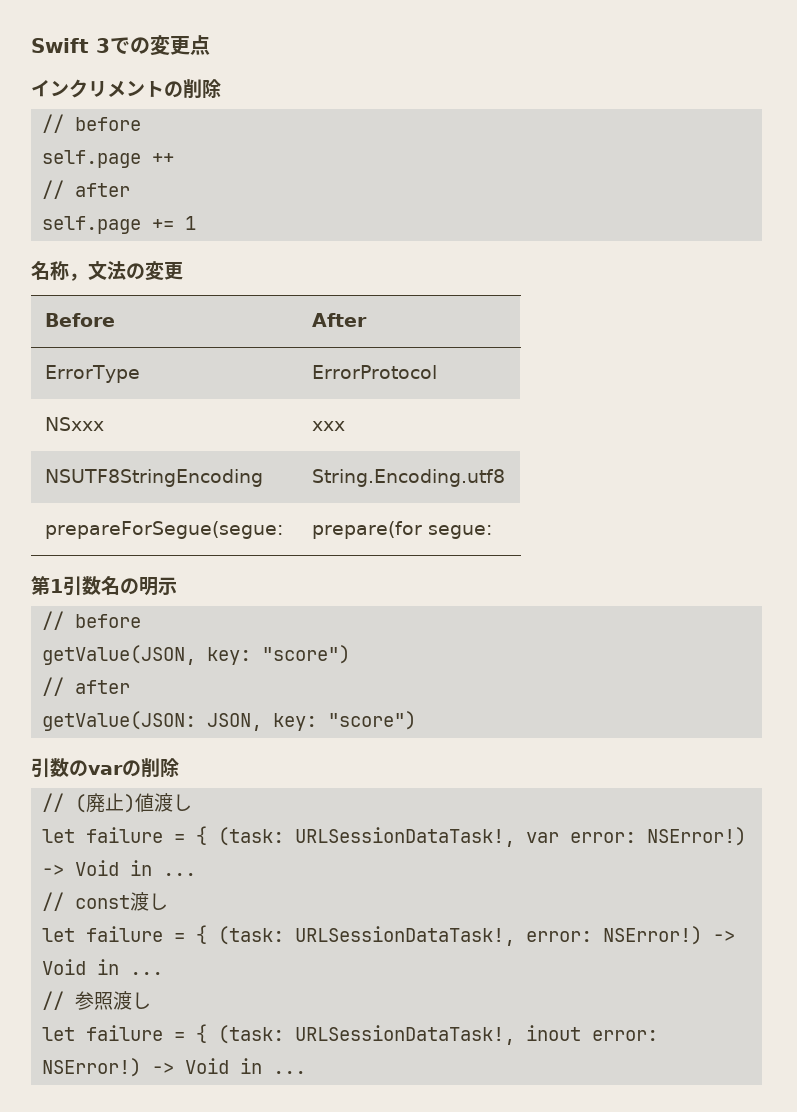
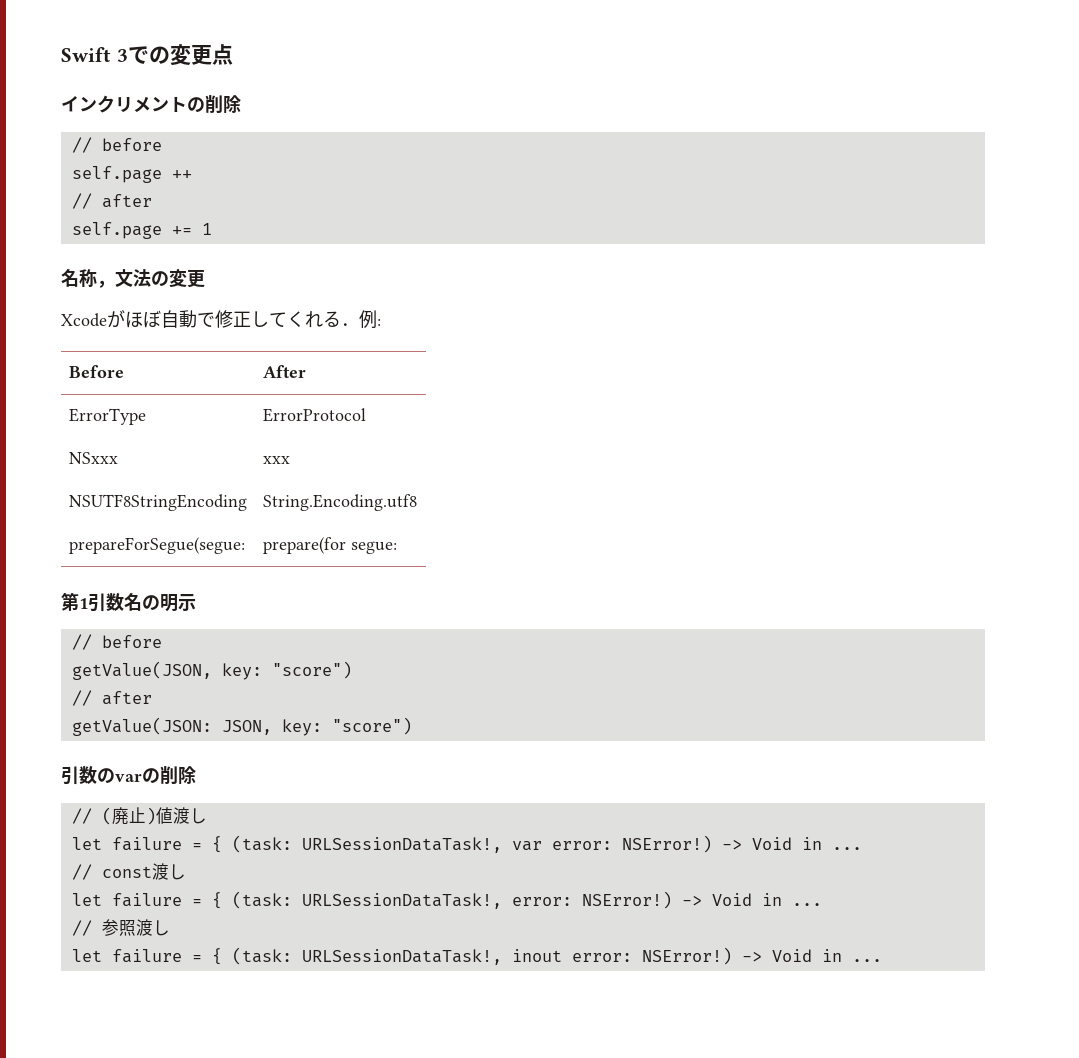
+ Xcodeがほぼ自動で修正してくれる．例:

